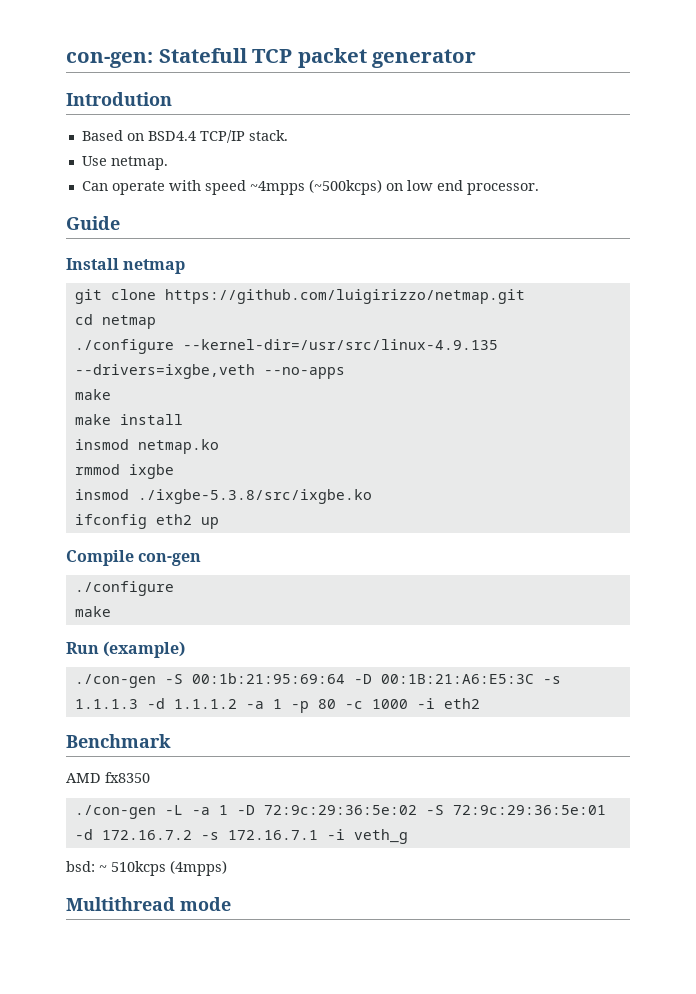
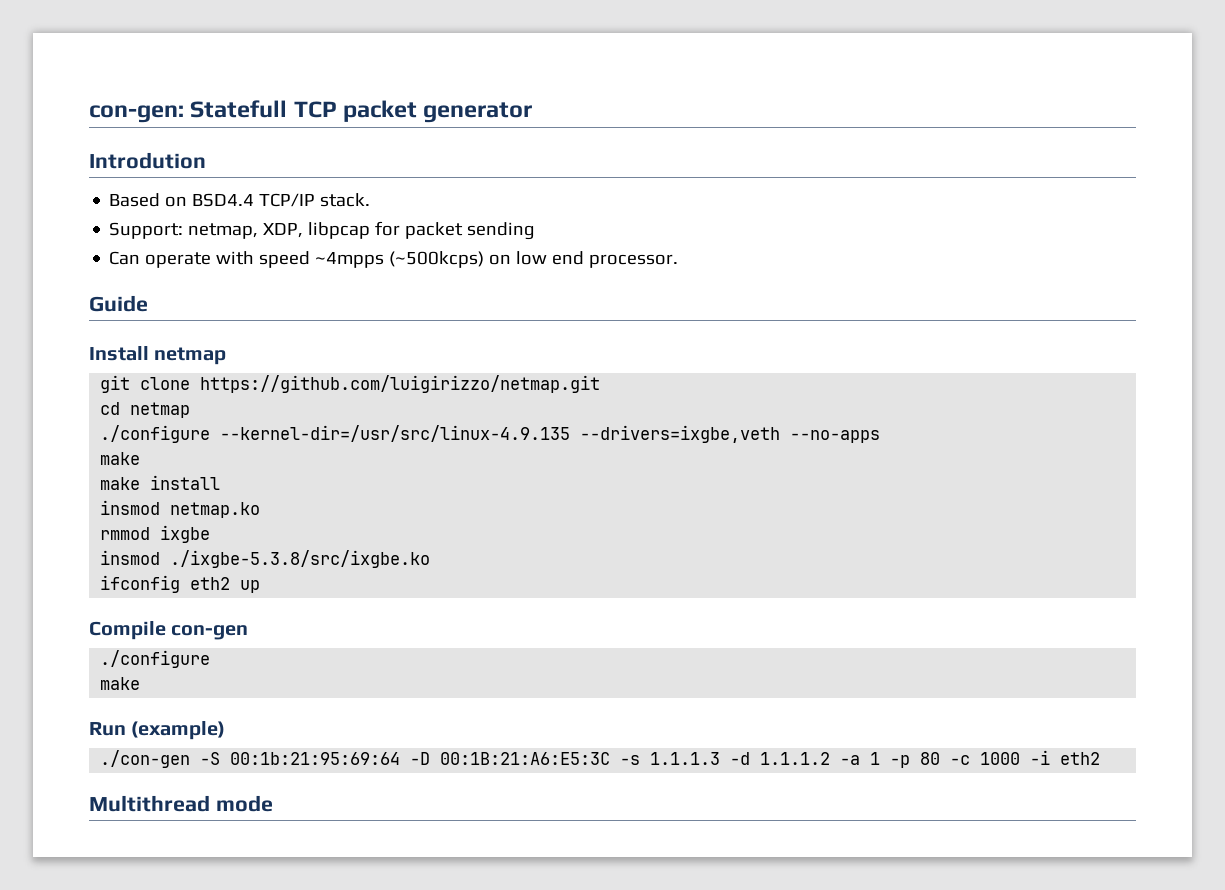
- Use netmap.
+ Support: netmap, XDP, libpcap for packet sending
- Benchmark
- AMD fx8350
- ./con-gen -L -a 1 -D 72:9c:29:36:5e:02 -S 72:9c:29:36:5e:01 -d 172.16.7.2 -s 172.16.7.1 -i veth_g
- bsd: ~ 510kcps (4mpps)

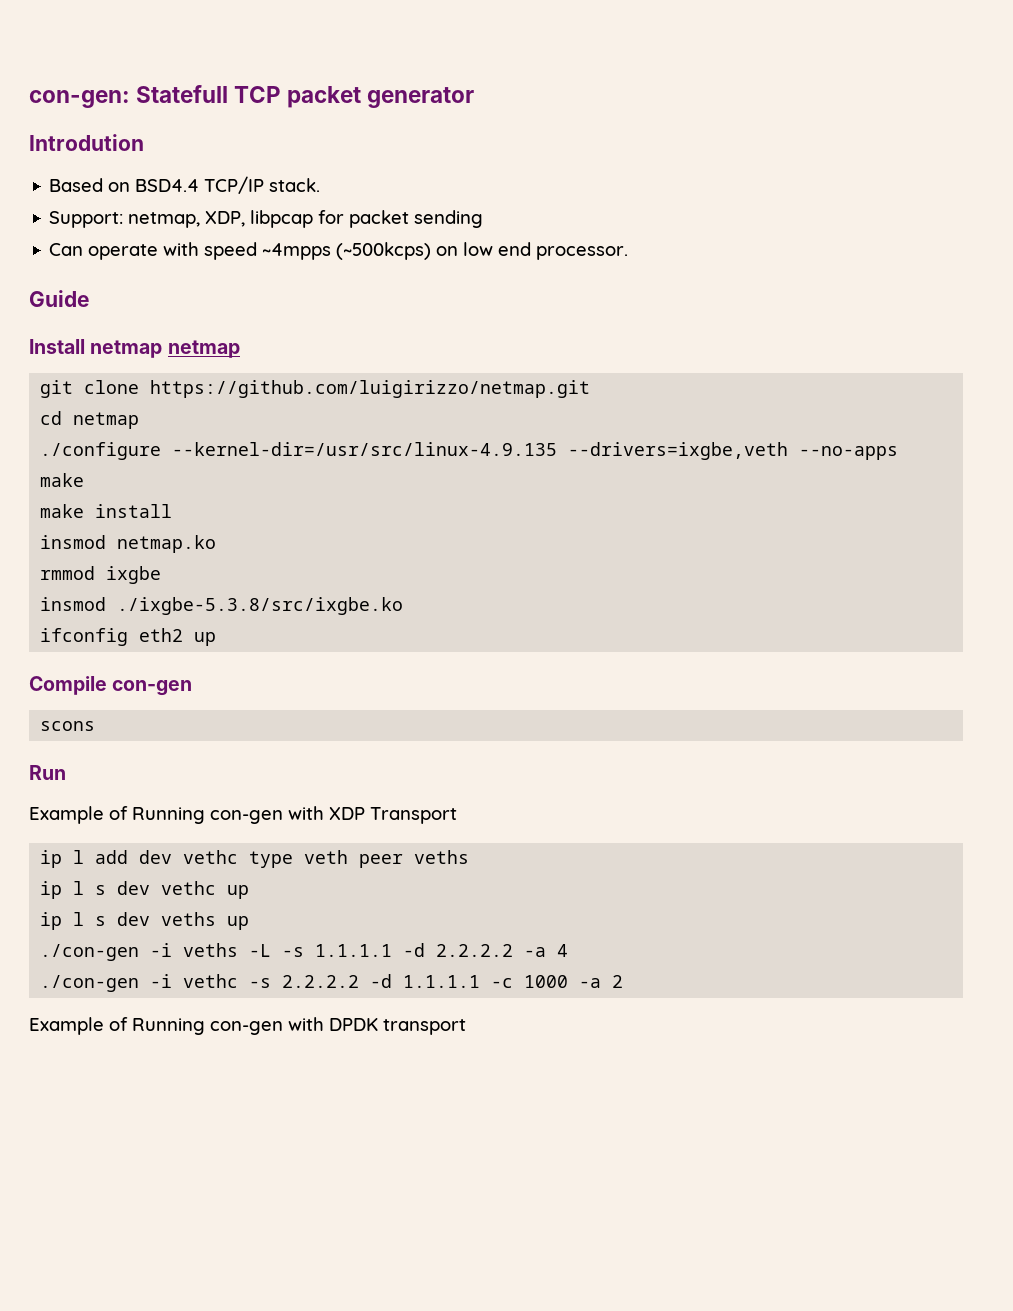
- Install netmap
+ Install netmap netmap
  Compile con-gen
- ./configure
- make
+ scons
- Run (example)
- ./con-gen -S 00:1b:21:95:69:64 -D 00:1B:21:A6:E5:3C -s 1.1.1.3 -d 1.1.1.2 -a 1 -p 80 -c 1000 -i eth2
- Multithread mode
+ Run
+ Example of Running con-gen with XDP Transport
+ ip l add dev vethc type veth peer veths
+ ip l s dev vethc up
+ ip l s dev veths up
+ ./con-gen -i veths -L -s 1.1.1.1 -d 2.2.2.2 -a 4
+ ./con-gen -i vethc -s 2.2.2.2 -d 1.1.1.1 -c 1000 -a 2
+ Example of Running con-gen with DPDK transport

